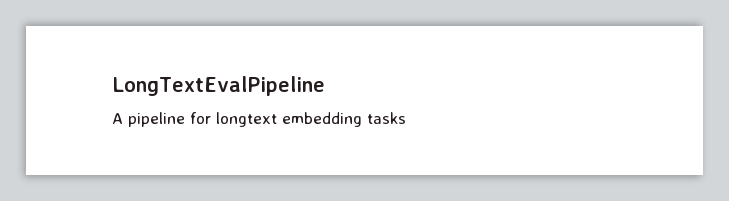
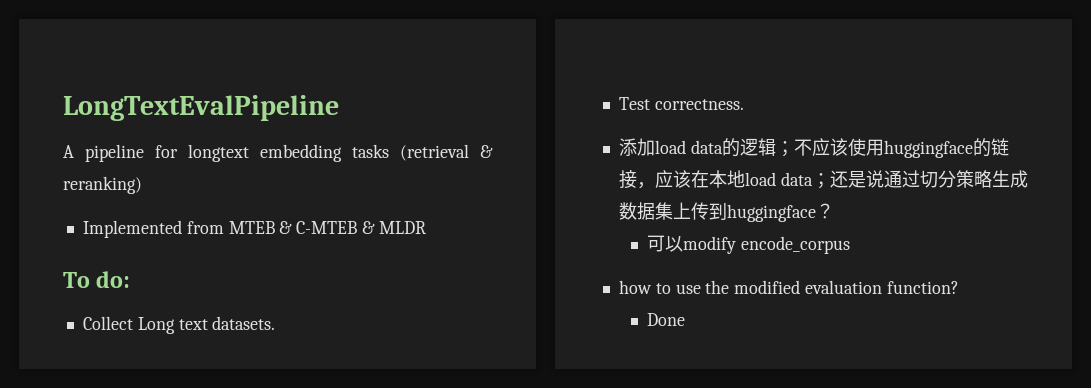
- A pipeline for longtext embedding tasks
+ A pipeline for longtext embedding tasks (retrieval & reranking)
+ Implemented from MTEB & C-MTEB & MLDR
+ To do:
+ Collect Long text datasets.
+ Test correctness.
+ 添加load data的逻辑；不应该使用huggingface的链接，应该在本地load data；还是说通过切分策略生成数据集上传到huggingface？
+ 可以modify encode_corpus
+ how to use the modified evaluation function?
+ Done

